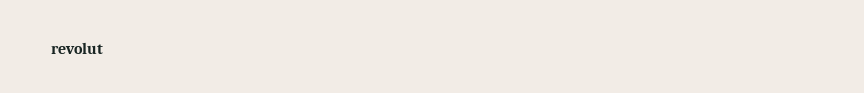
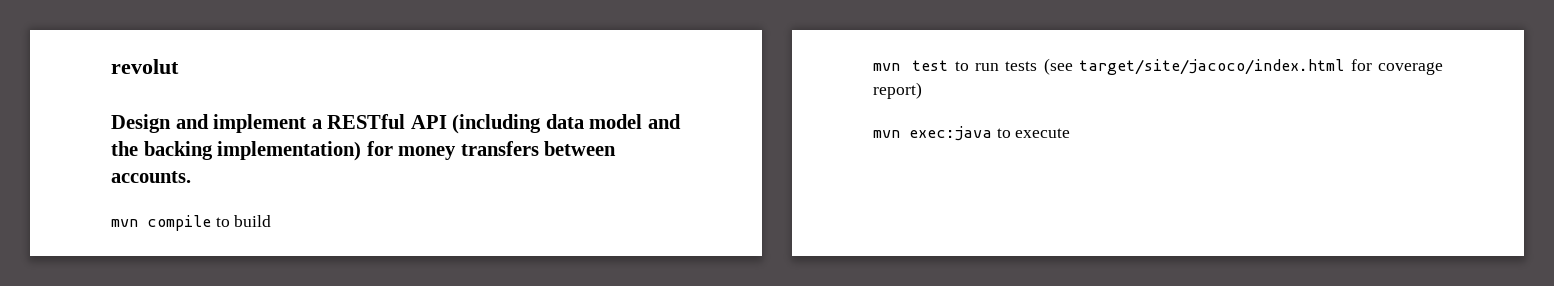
+ Design and implement a RESTful API (including data model and the backing implementation) for money transfers between accounts.
+ mvn compile to build
+ mvn test to run tests (see target/site/jacoco/index.html for coverage report)
+ mvn exec:java to execute

